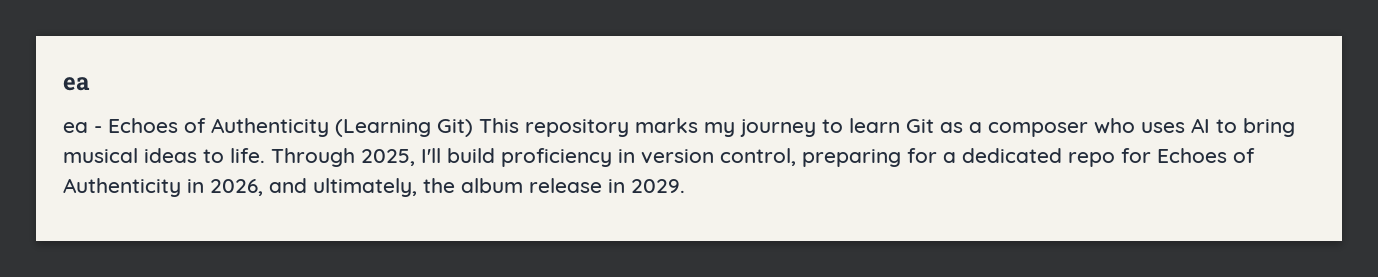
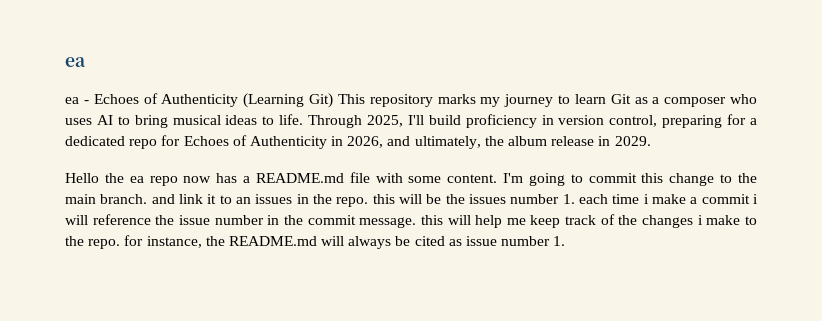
+ Hello the ea repo now has a README.md file with some content. I'm going to commit this change to the main branch. and link it to an issues in the repo. this will be the issues number 1. each time i make a commit i will reference the issue number in the commit message. this will help me keep track of the changes i make to the repo. for instance, the README.md will always be cited as issue number 1.

